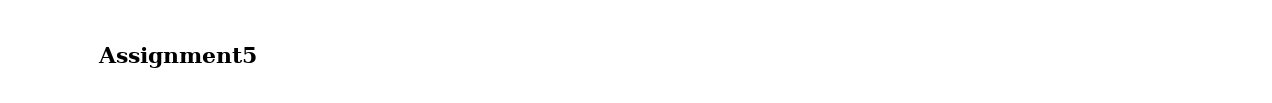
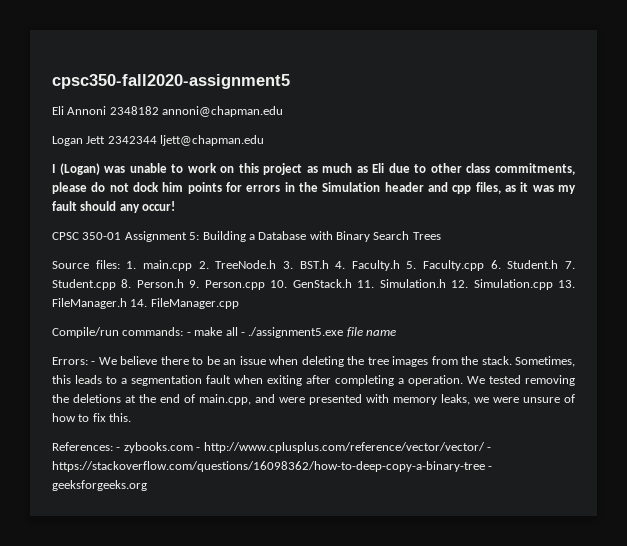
- Assignment5
+ cpsc350-fall2020-assignment5
+ Eli Annoni 2348182 annoni@chapman.edu
+ Logan Jett 2342344 ljett@chapman.edu
+ I (Logan) was unable to work on this project as much as Eli due to other class commitments, please do not dock him points for errors in the Simulation header and cpp files, as it was my fault should any occur!
+ CPSC 350-01 Assignment 5: Building a Database with Binary Search Trees
+ Source files: 1. main.cpp 2. TreeNode.h 3. BST.h 4. Faculty.h 5. Faculty.cpp 6. Student.h 7. Student.cpp 8. Person.h 9. Person.cpp 10. GenStack.h 11. Simulation.h 12. Simulation.cpp 13. FileManager.h 14. FileManager.cpp
+ Compile/run commands: - make all - ./assignment5.exe file name
+ Errors: - We believe there to be an issue when deleting the tree images from the stack. Sometimes, this leads to a segmentation fault when exiting after completing a operation. We tested removing the deletions at the end of main.cpp, and were presented with memory leaks, we were unsure of how to fix this.
+ References: - zybooks.com - http://www.cplusplus.com/reference/vector/vector/ - https://stackoverflow.com/questions/16098362/how-to-deep-copy-a-binary-tree - geeksforgeeks.org

